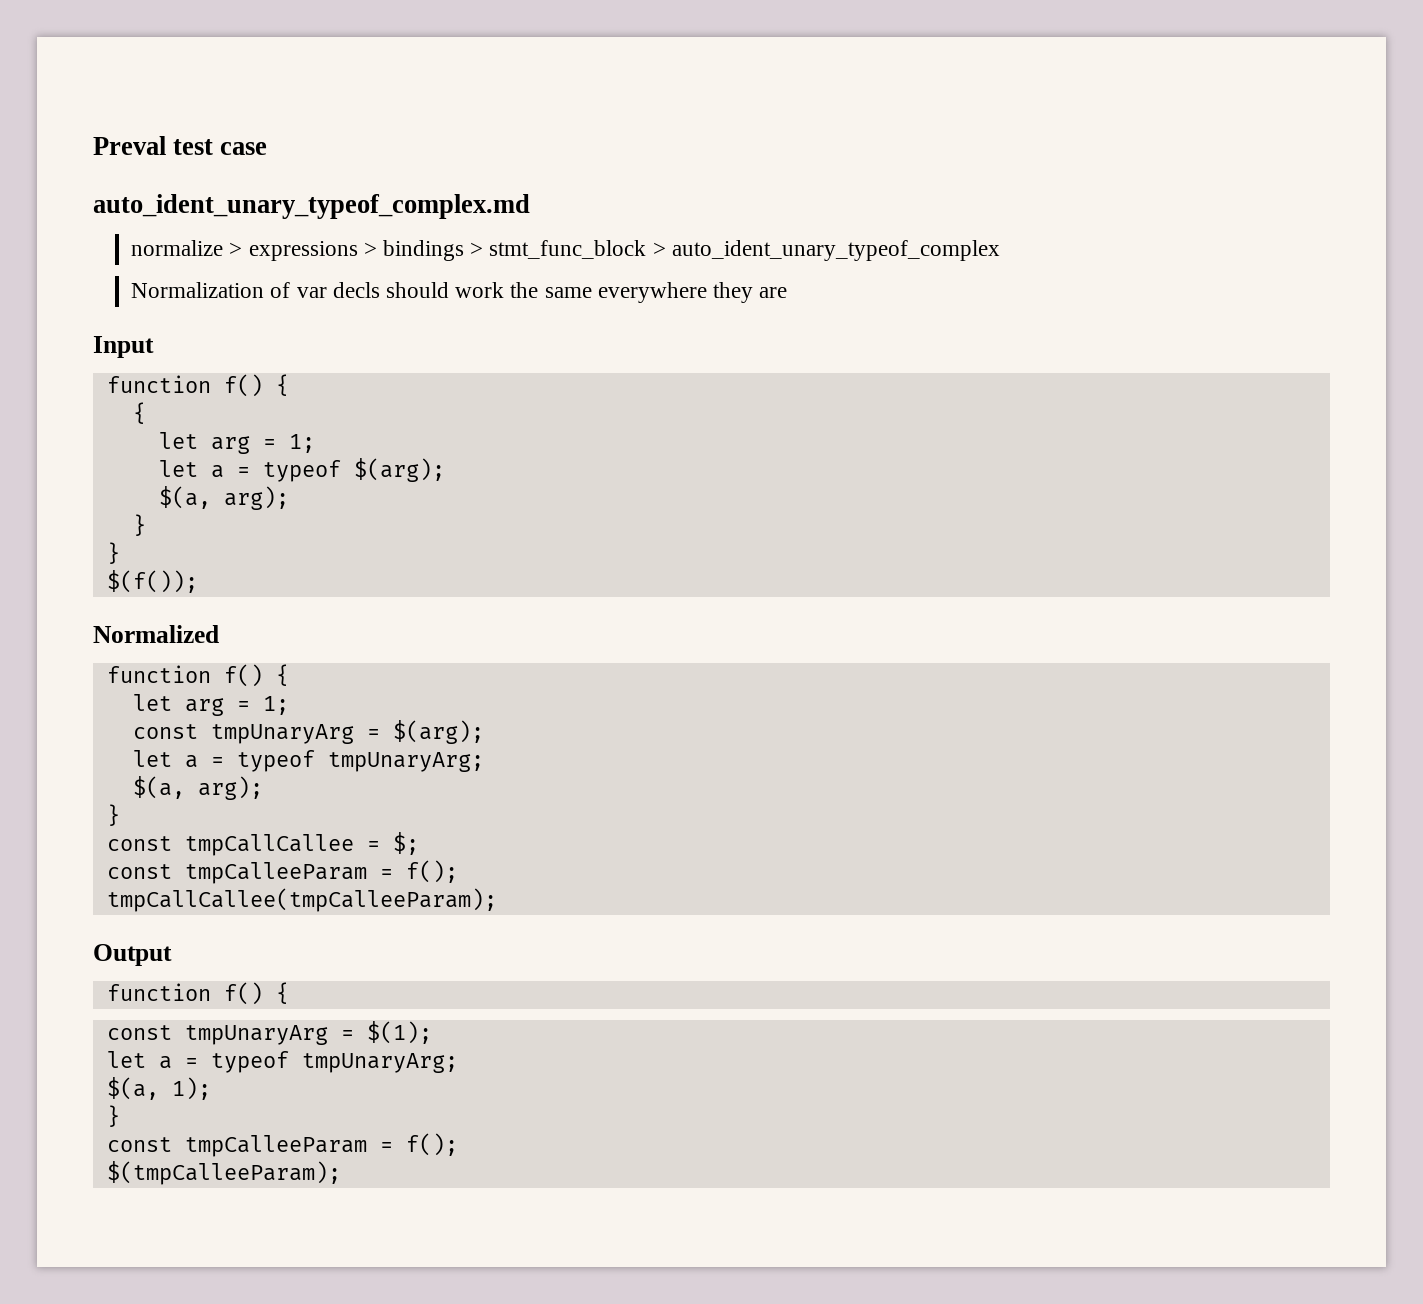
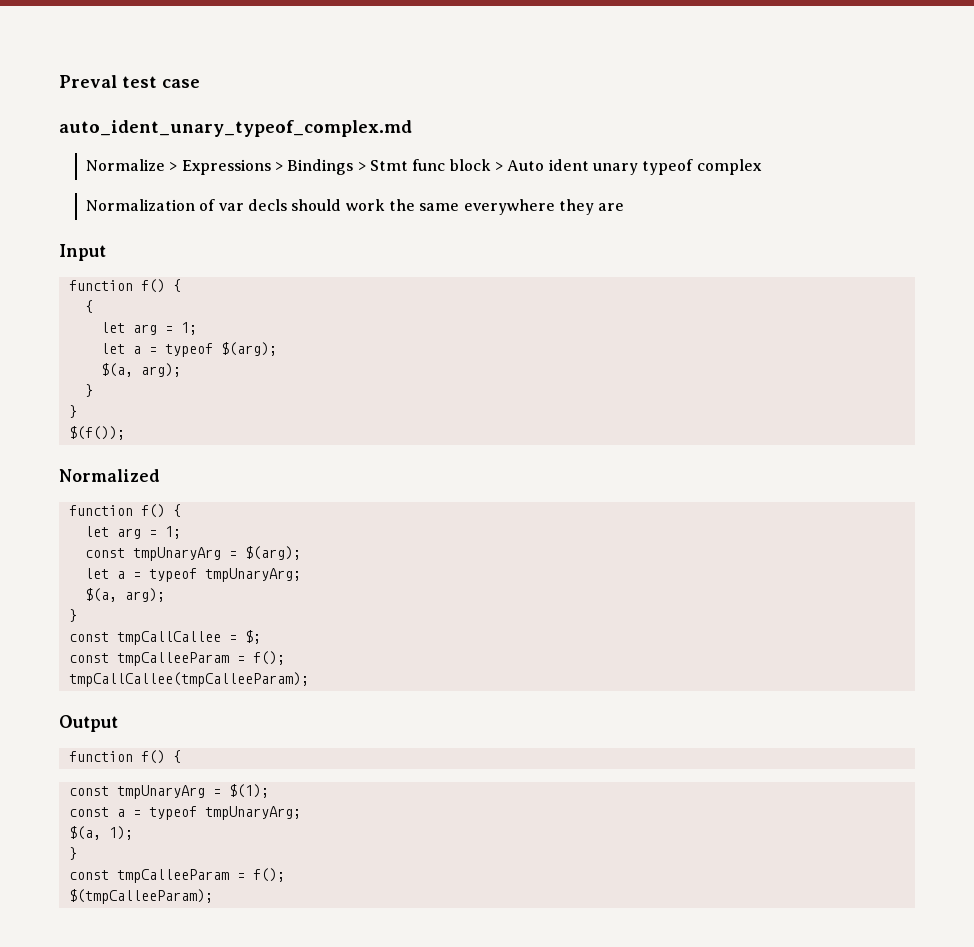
- normalize > expressions > bindings > stmt_func_block > auto_ident_unary_typeof_complex
+ Normalize > Expressions > Bindings > Stmt func block > Auto ident unary typeof complex
  const tmpUnaryArg = $(1);
- let a = typeof tmpUnaryArg;
+ const a = typeof tmpUnaryArg;

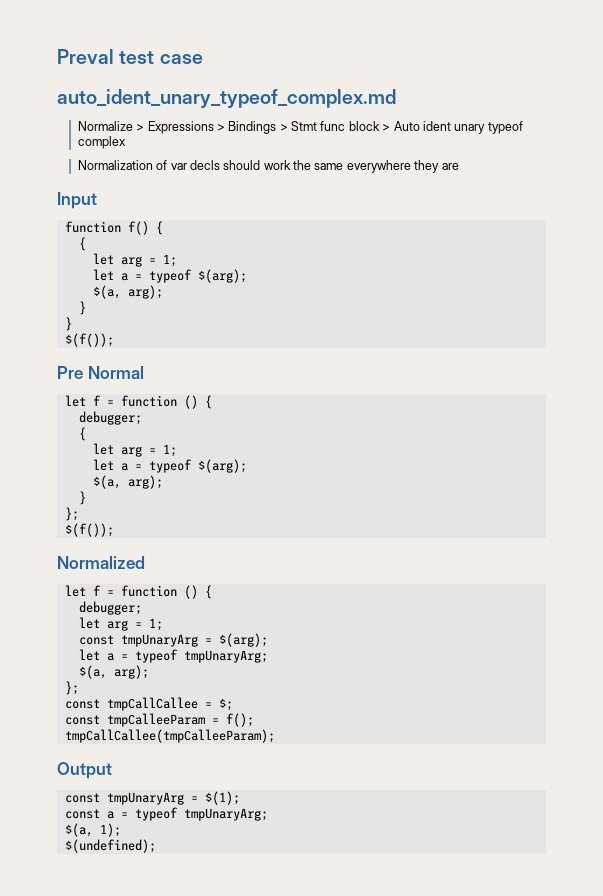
+ Pre Normal
+ let f = function () {
+ debugger;
+ {
+ let arg = 1;
+ let a = typeof $(arg);
+ $(a, arg);
+ }
+ };
+ $(f());
  Normalized
- function f() {
+ let f = function () {
+ debugger;
  let a = typeof tmpUnaryArg;
  $(a, arg);
- }
+ };
  Output
- function f() {
  $(a, 1);
- }
- const tmpCalleeParam = f();
- $(tmpCalleeParam);
+ $(undefined);

